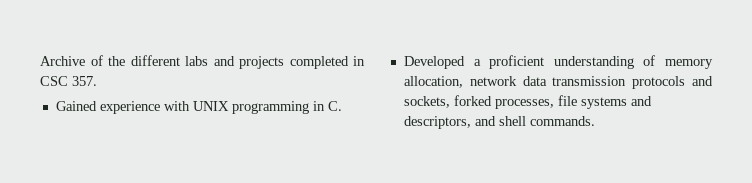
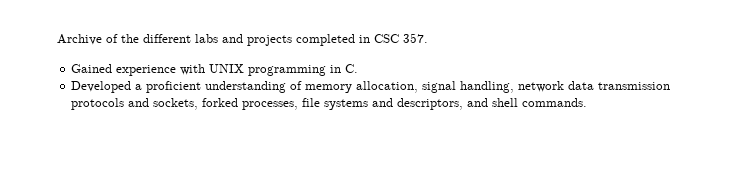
- Developed a proficient understanding of memory allocation, network data transmission protocols and sockets, forked processes, file systems and descriptors, and shell commands.
+ Developed a proficient understanding of memory allocation, signal handling, network data transmission protocols and sockets, forked processes, file systems and descriptors, and shell commands.

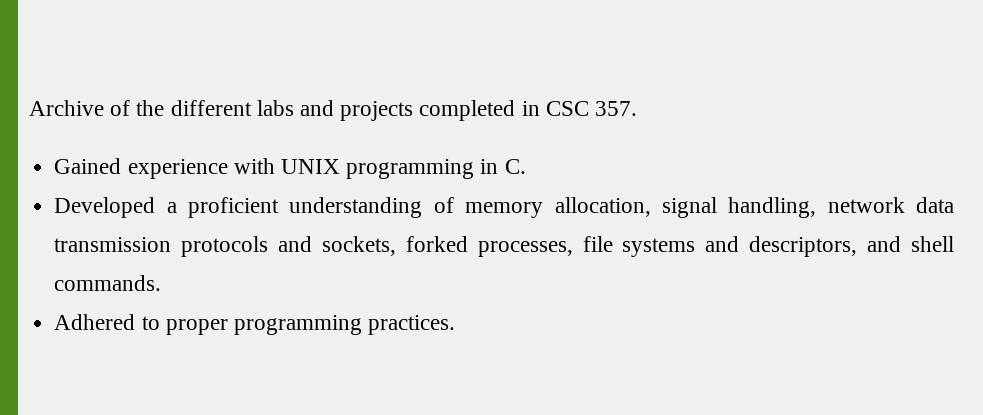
+ Adhered to proper programming practices.

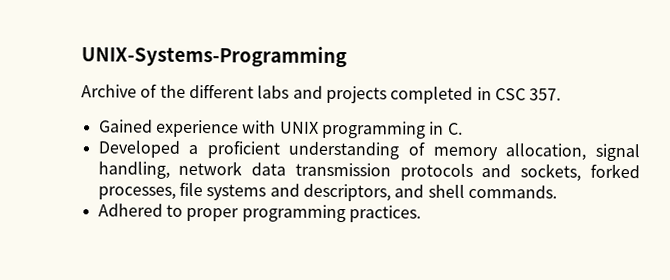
+ UNIX-Systems-Programming

